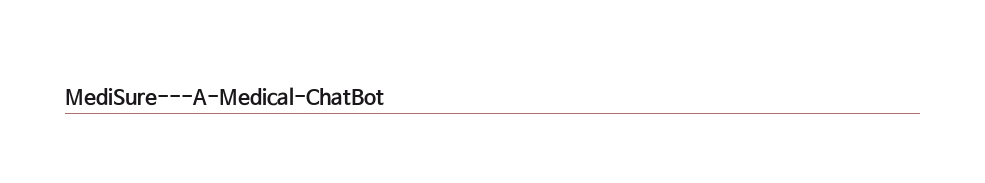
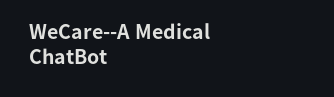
- MediSure---A-Medical-ChatBot
+ WeCare--A Medical ChatBot

